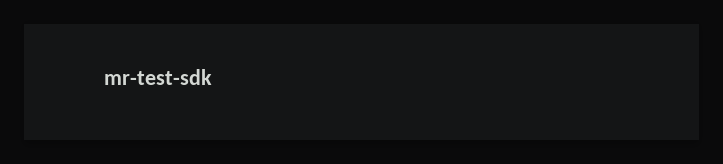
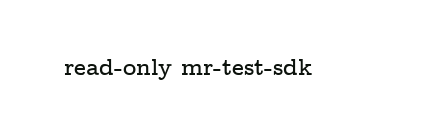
- mr-test-sdk
+ read-only mr-test-sdk

